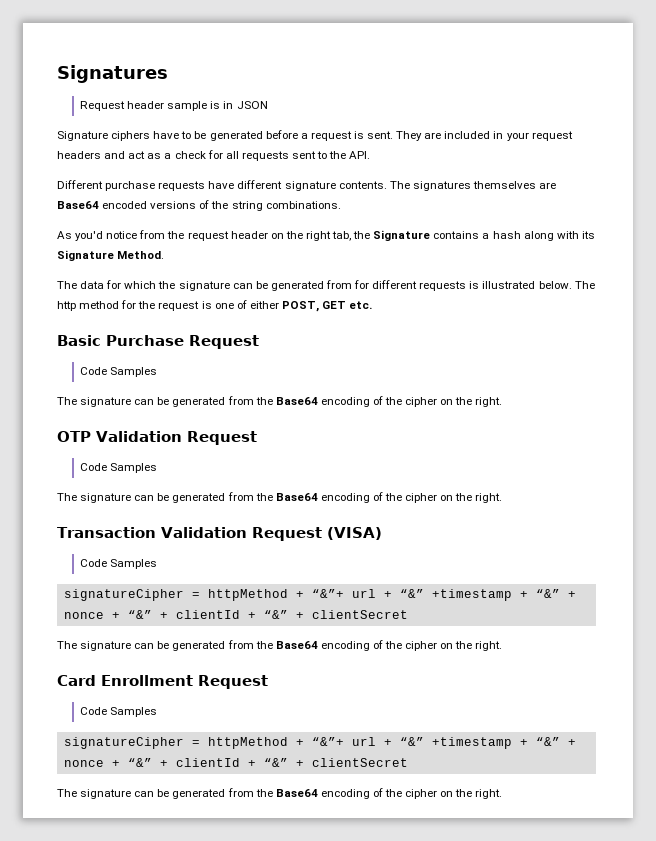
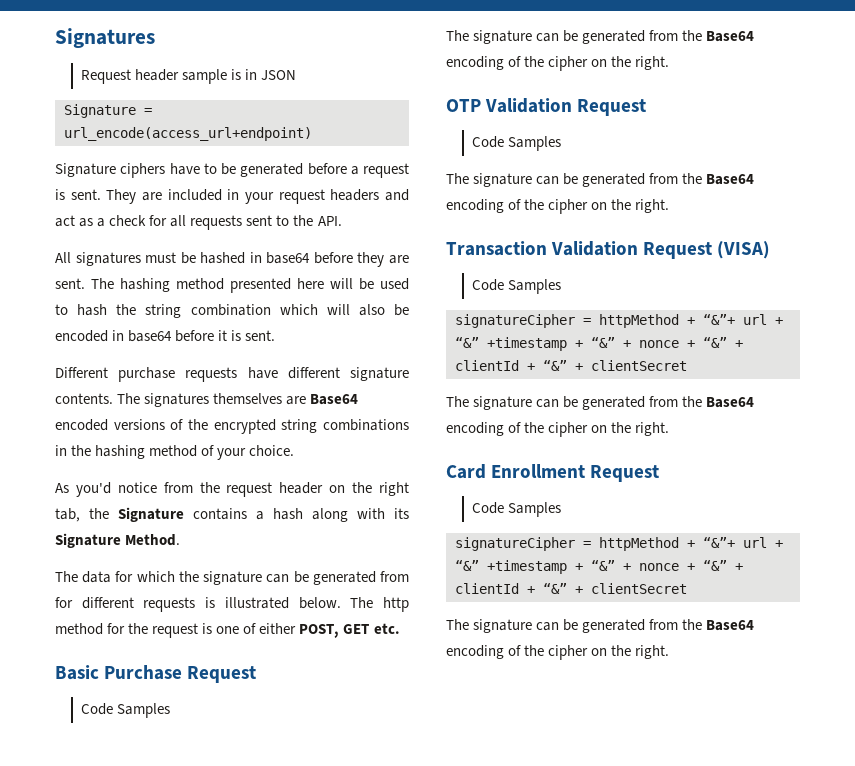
+ Signature = url_encode(access_url+endpoint)
+ All signatures must be hashed in base64 before they are sent. The hashing method presented here will be used to hash the string combination which will also be encoded in base64 before it is sent.
- The signatures themselves are Base64 encoded versions of the string combinations.
+ The signatures themselves are Base64 encoded versions of the encrypted string combinations in the hashing method of your choice.

